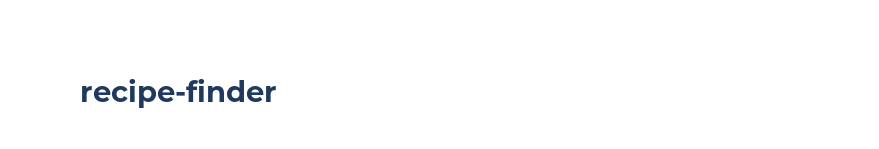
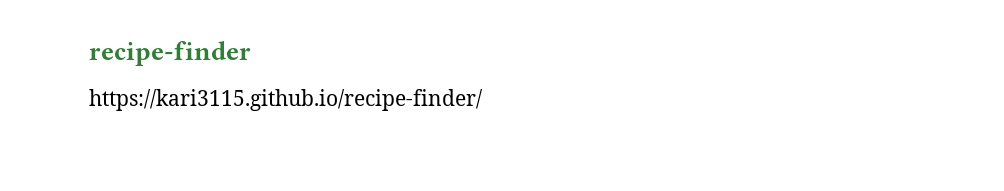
+ https://kari3115.github.io/recipe-finder/

